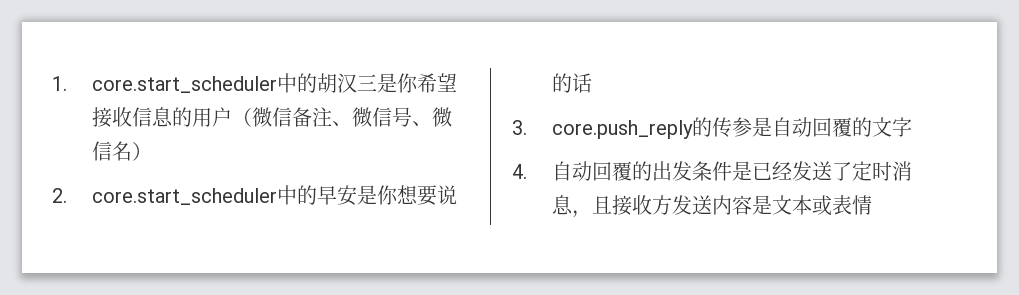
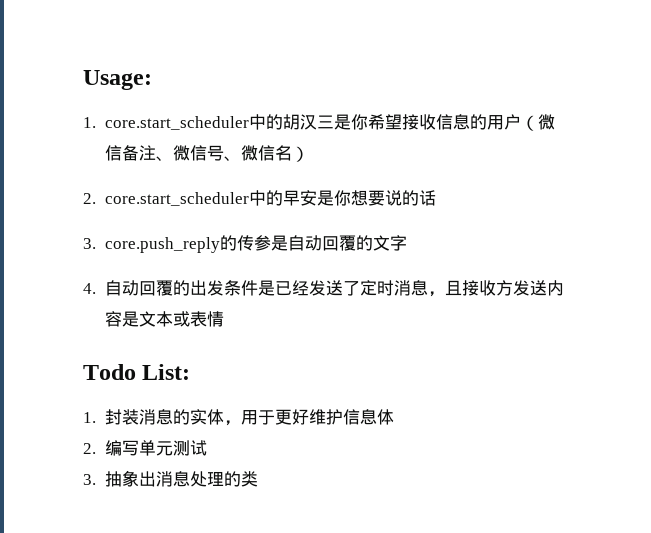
+ Usage:
+ Todo List:
+ 1.封装消息的实体，用于更好维护信息体
+ 2.编写单元测试
+ 3.抽象出消息处理的类

